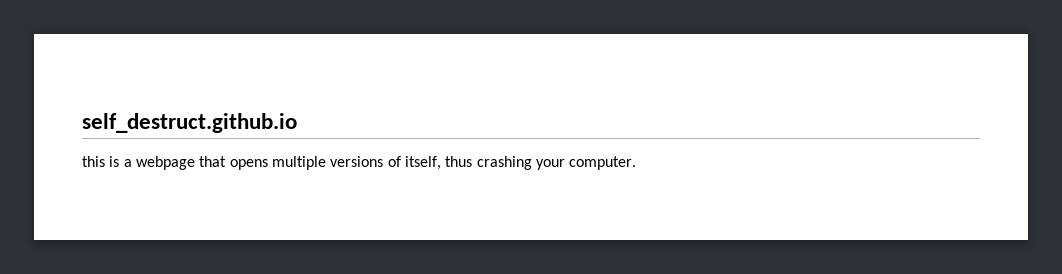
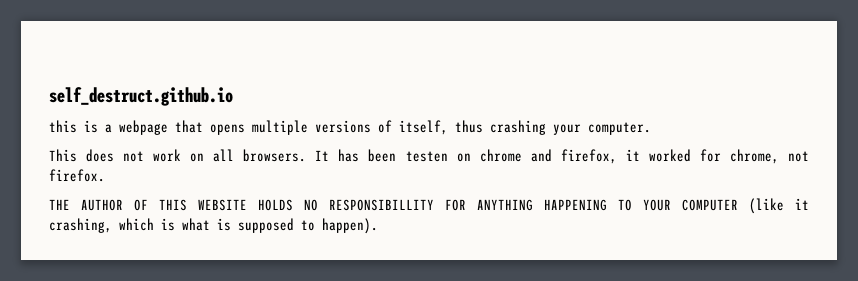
+ This does not work on all browsers. It has been testen on chrome and firefox, it worked for chrome, not firefox.
+ THE AUTHOR OF THIS WEBSITE HOLDS NO RESPONSIBILLITY FOR ANYTHING HAPPENING TO YOUR COMPUTER (like it crashing, which is what is supposed to happen).

